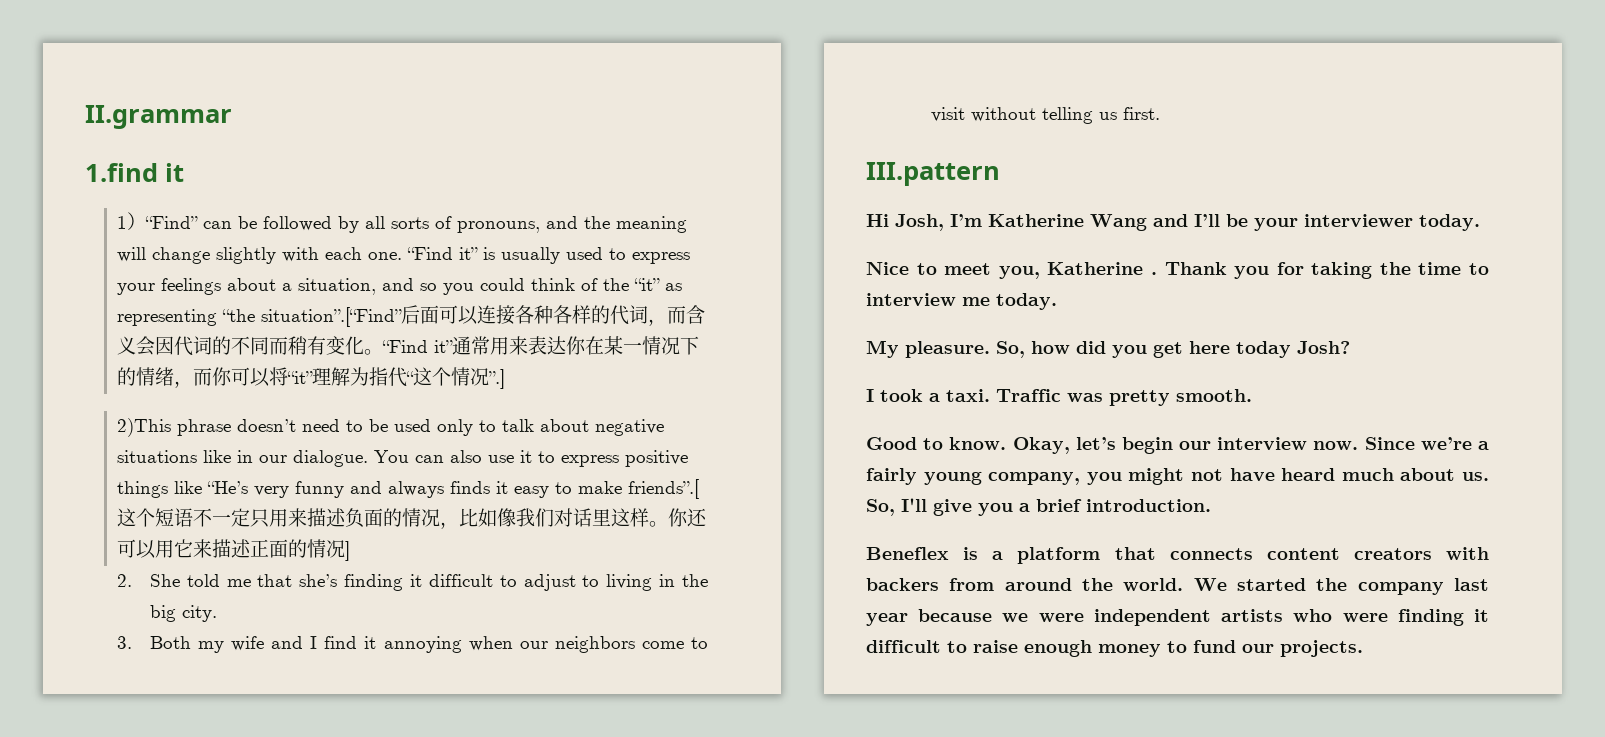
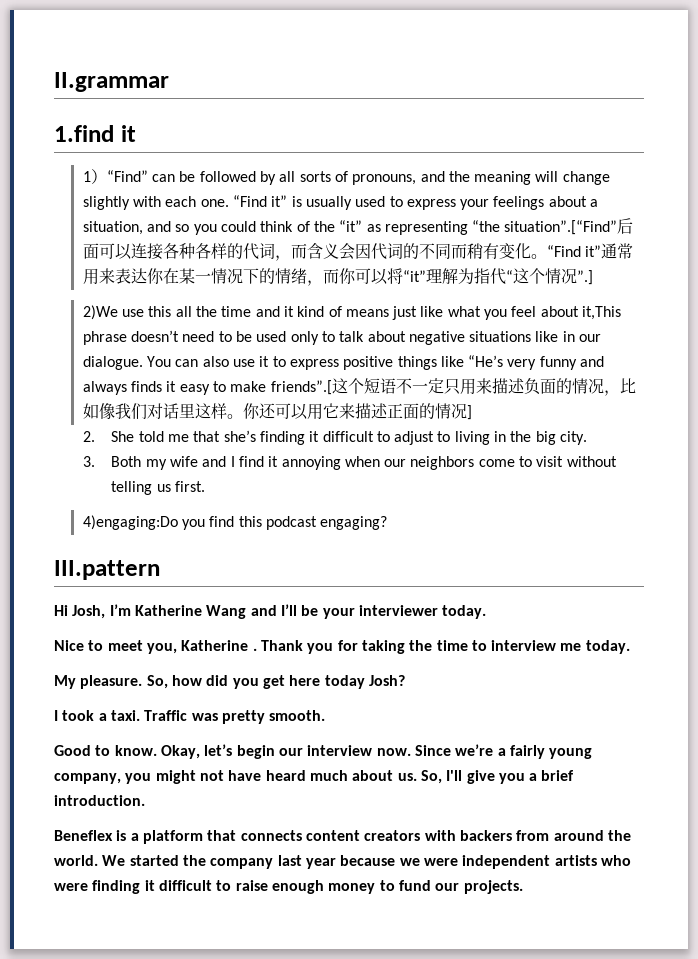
- 2)This phrase doesn’t need to be used only to talk about negative situations like in our dialogue.
+ 2)We use this all the time and it kind of means just like what you feel about it,This phrase doesn’t need to be used only to talk about negative situations like in our dialogue.
+ 4)engaging:Do you find this podcast engaging?

